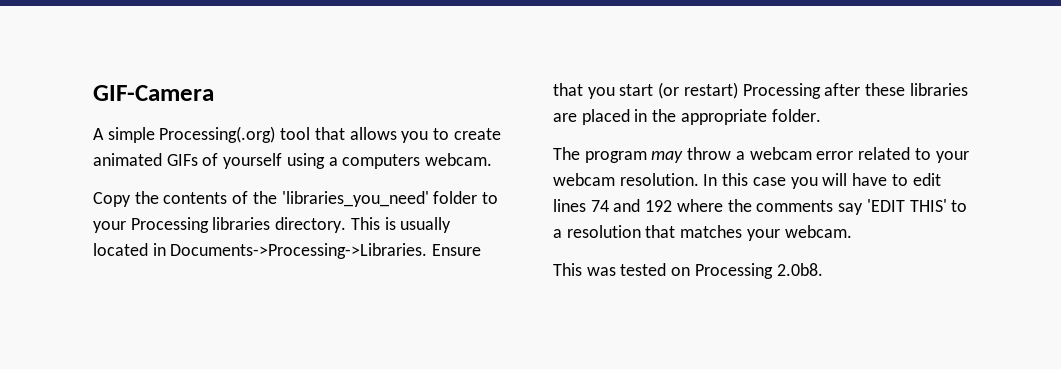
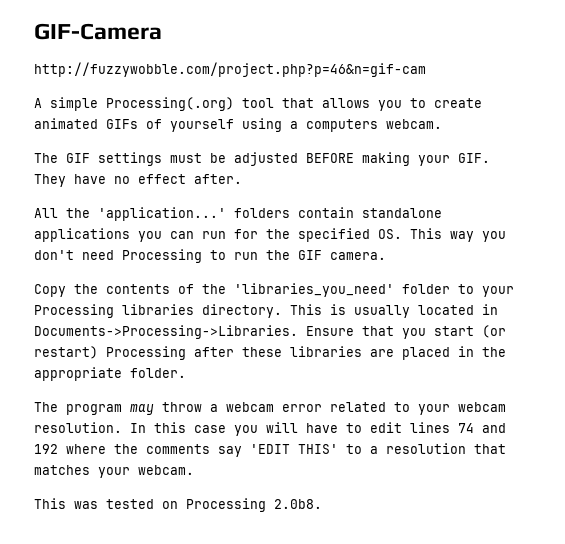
+ http://fuzzywobble.com/project.php?p=46&n=gif-cam
+ The GIF settings must be adjusted BEFORE making your GIF. They have no effect after.
+ All the 'application...' folders contain standalone applications you can run for the specified OS. This way you don't need Processing to run the GIF camera.

